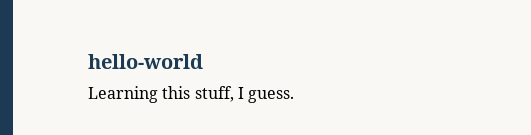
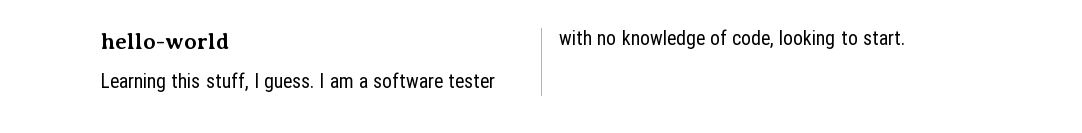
+ I am a software tester with no knowledge of code, looking to start.

